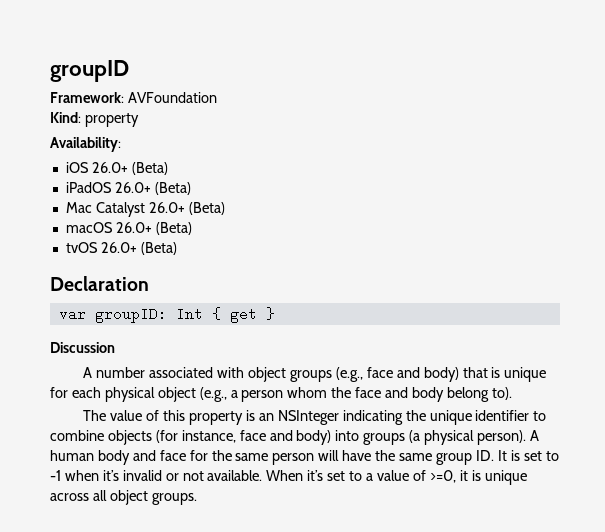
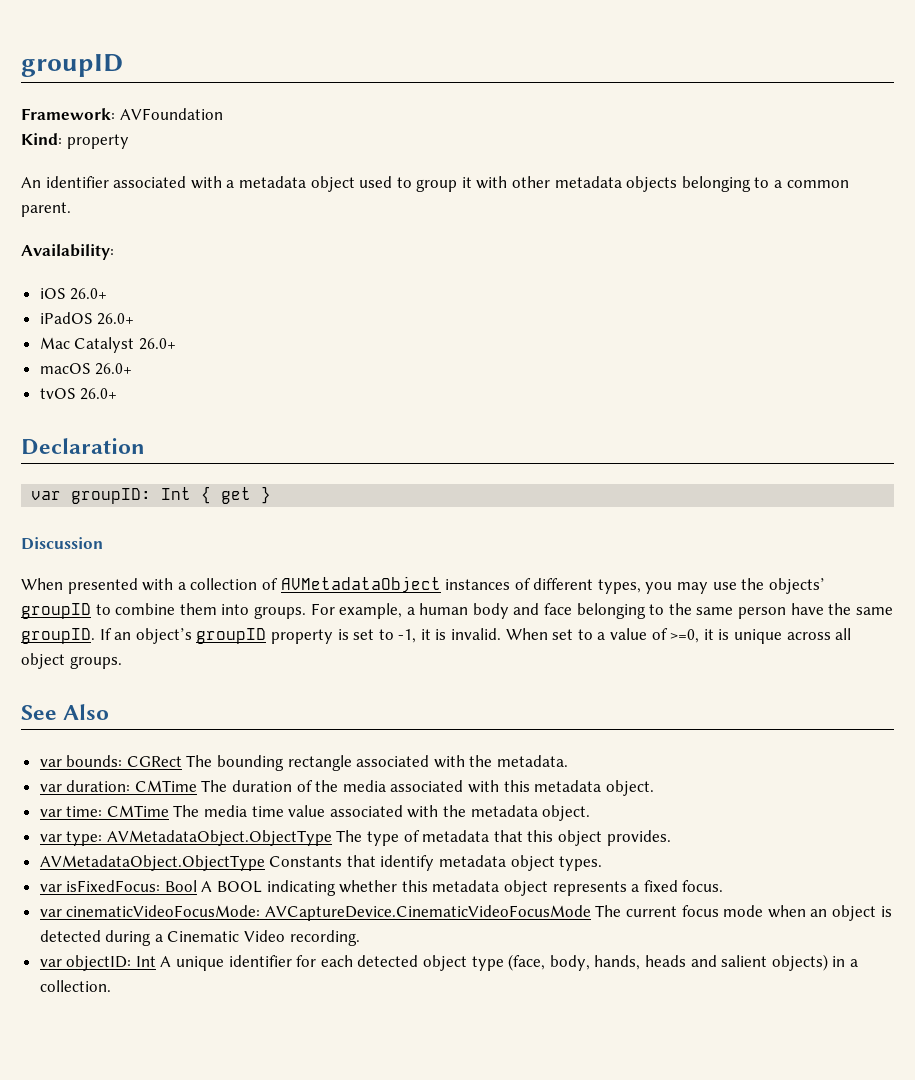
+ An identifier associated with a metadata object used to group it with other metadata objects belonging to a common parent.
- iOS 26.0+ (Beta)
+ iOS 26.0+
- iPadOS 26.0+ (Beta)
+ iPadOS 26.0+
- Mac Catalyst 26.0+ (Beta)
+ Mac Catalyst 26.0+
- macOS 26.0+ (Beta)
+ macOS 26.0+
- tvOS 26.0+ (Beta)
+ tvOS 26.0+
- A number associated with object groups (e.g., face and body) that is unique for each physical object (e.g., a person whom the face and body belong to).
- The value of this property is an NSInteger indicating the unique identifier to combine objects (for instance, face and body) into groups (a physical person). A human body and face for the same person will have the same group ID. It is set to -1 when it’s invalid or not available. When it’s set to a value of >=0, it is unique across all object groups.
+ When presented with a collection of AVMetadataObject instances of different types, you may use the objects’ groupID to combine them into groups. For example, a human body and face belonging to the same person have the same groupID. If an object’s groupID property is set to -1, it is invalid. When set to a value of >=0, it is unique across all object groups.
+ See Also
+ var bounds: CGRect The bounding rectangle associated with the metadata.
+ var duration: CMTime The duration of the media associated with this metadata object.
+ var time: CMTime The media time value associated with the metadata object.
+ var type: AVMetadataObject.ObjectType The type of metadata that this object provides.
+ AVMetadataObject.ObjectType Constants that identify metadata object types.
+ var isFixedFocus: Bool A BOOL indicating whether this metadata object represents a fixed focus.
+ var cinematicVideoFocusMode: AVCaptureDevice.CinematicVideoFocusMode The current focus mode when an object is detected during a Cinematic Video recording.
+ var objectID: Int A unique identifier for each detected object type (face, body, hands, heads and salient objects) in a collection.

